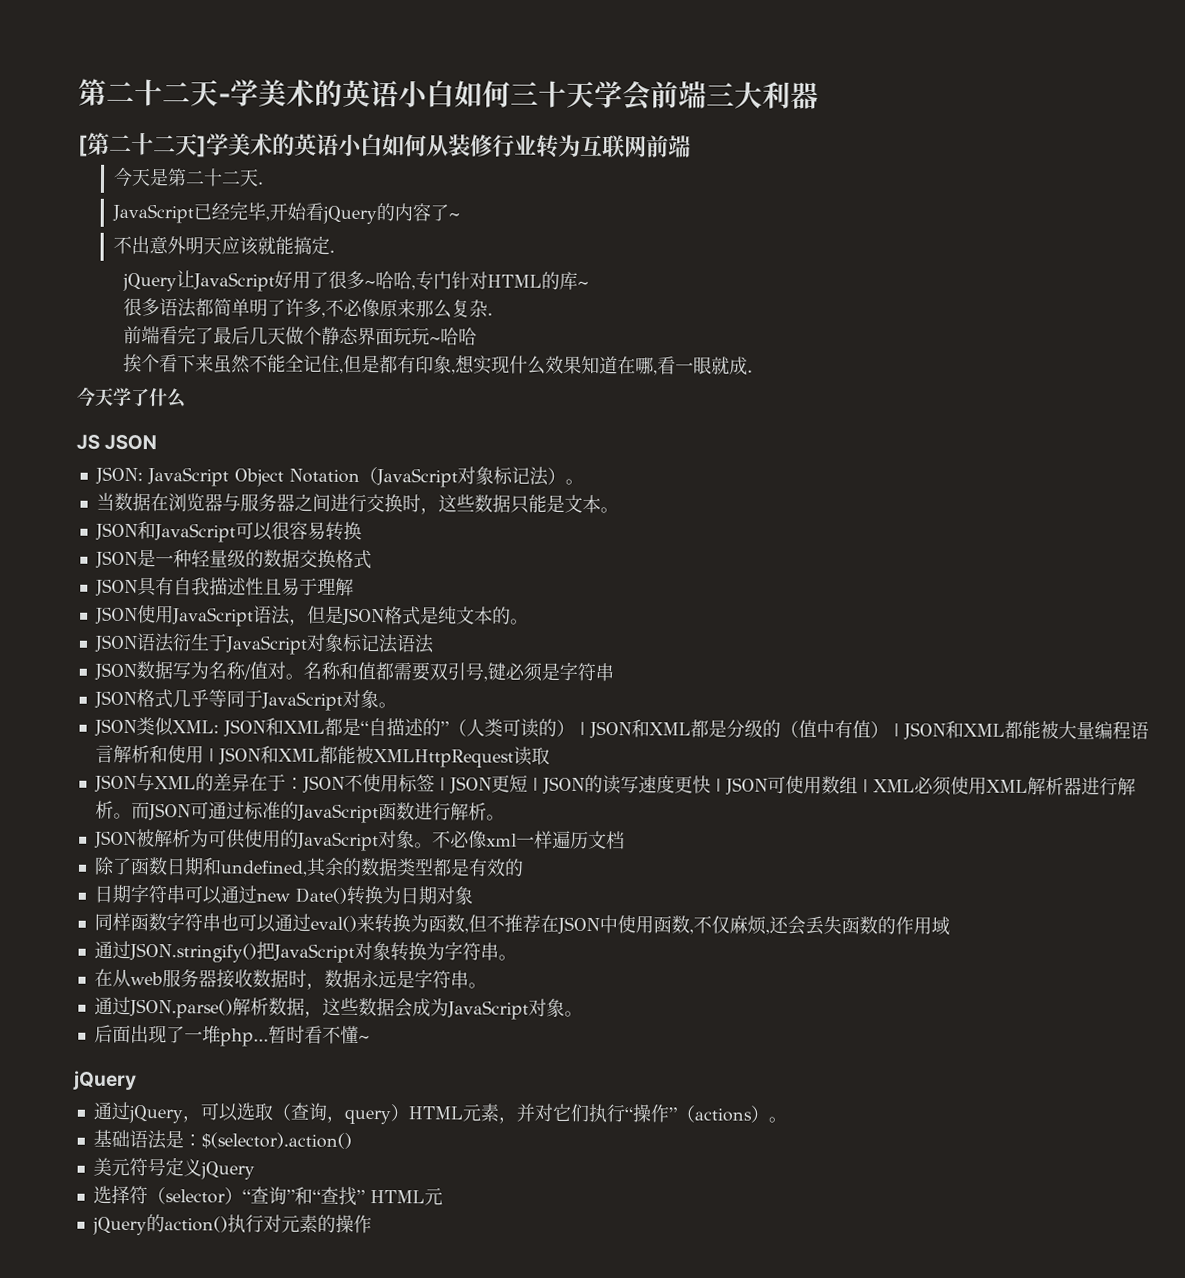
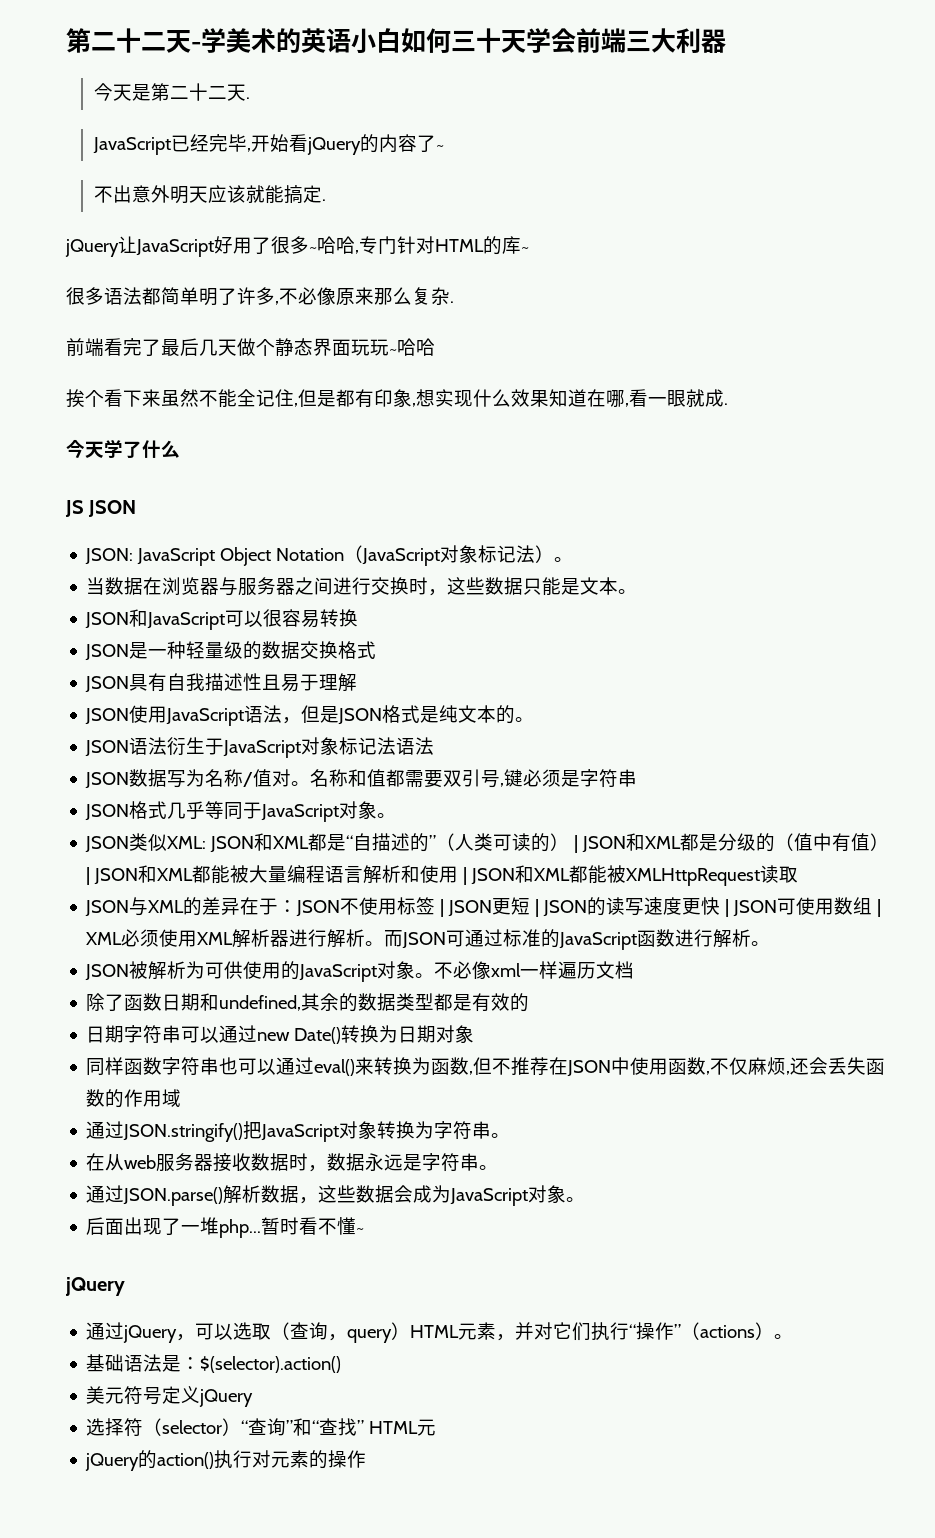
- [第二十二天]学美术的英语小白如何从装修行业转为互联网前端

